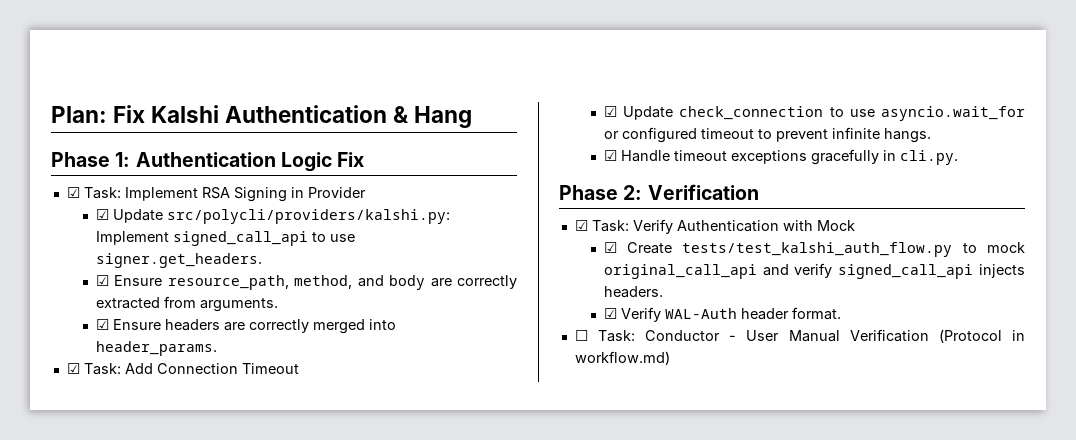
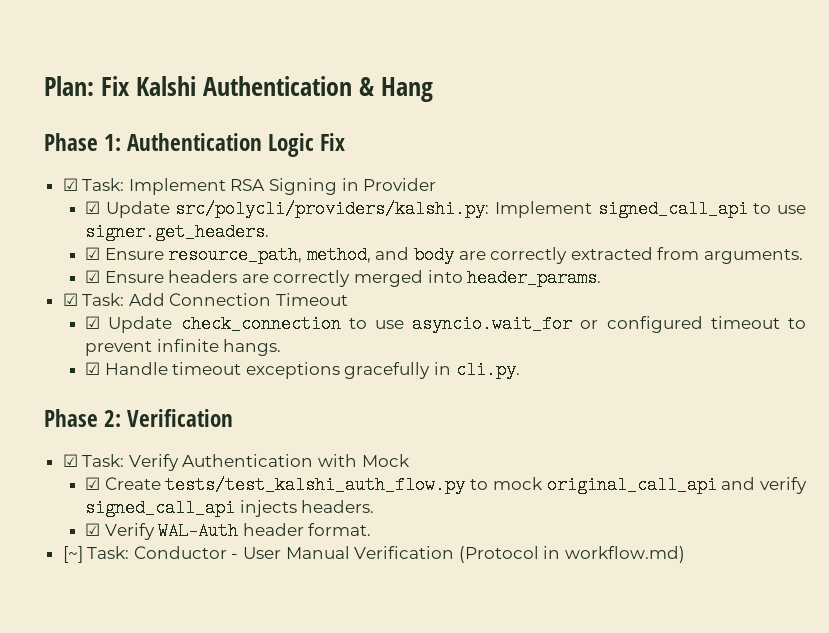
- ☐ Task: Conductor - User Manual Verification (Protocol in workflow.md)
+ [~] Task: Conductor - User Manual Verification (Protocol in workflow.md)

